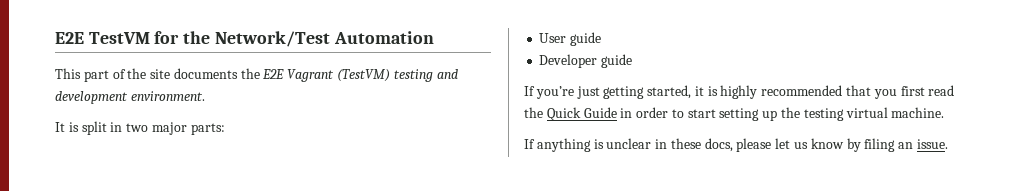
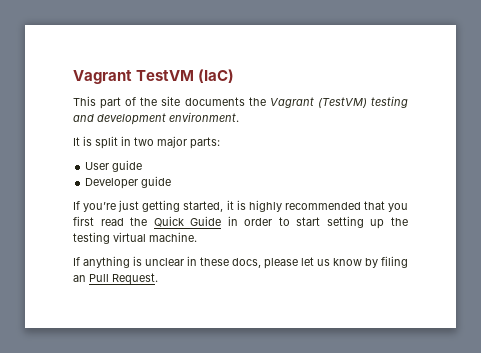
- E2E TestVM for the Network/Test Automation
+ Vagrant TestVM (IaC)
- This part of the site documents the E2E Vagrant (TestVM) testing and development environment.
+ This part of the site documents the Vagrant (TestVM) testing and development environment.
- If anything is unclear in these docs, please let us know by filing an issue.
+ If anything is unclear in these docs, please let us know by filing an Pull Request.

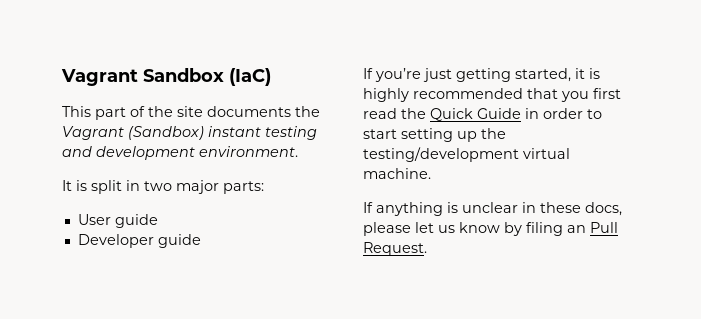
- Vagrant TestVM (IaC)
+ Vagrant Sandbox (IaC)
- This part of the site documents the Vagrant (TestVM) testing and development environment.
+ This part of the site documents the Vagrant (Sandbox) instant testing and development environment.
- If you’re just getting started, it is highly recommended that you first read the Quick Guide in order to start setting up the testing virtual machine.
+ If you’re just getting started, it is highly recommended that you first read the Quick Guide in order to start setting up the testing/development virtual machine.

